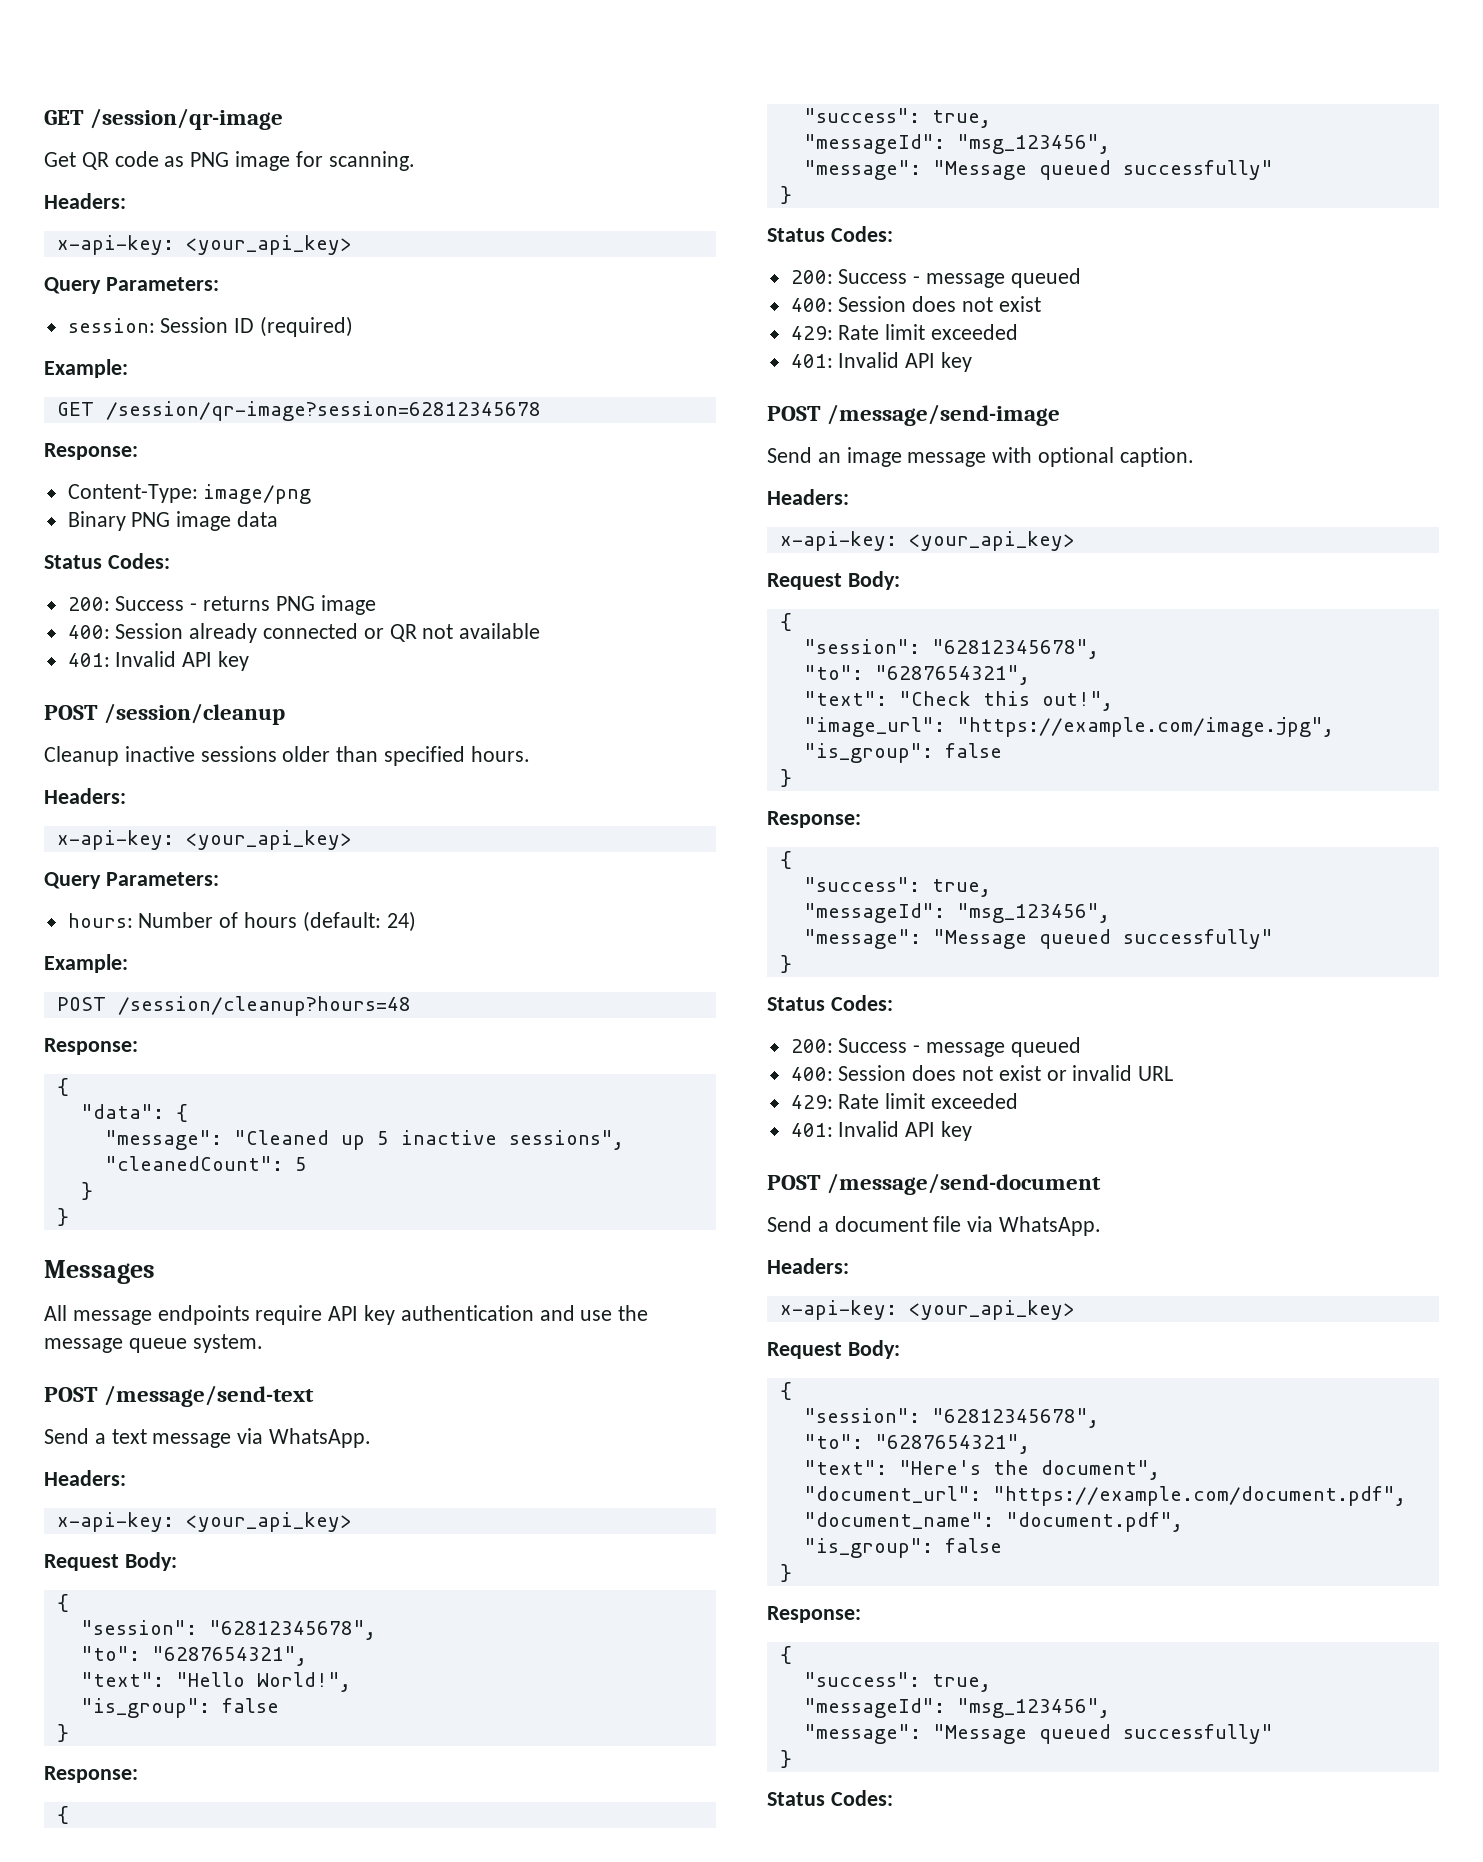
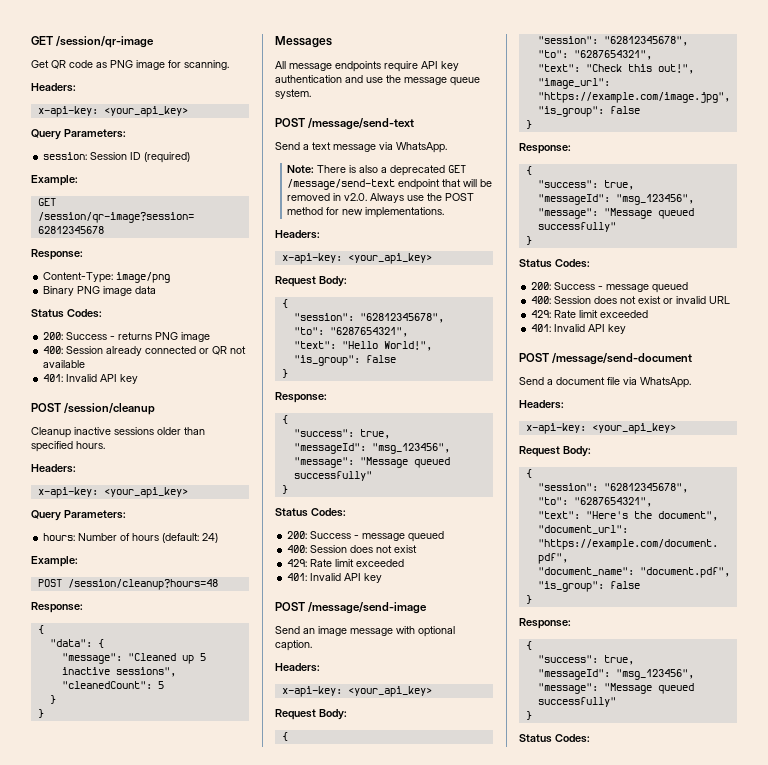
+ Note: There is also a deprecated GET /message/send-text endpoint that will be removed in v2.0. Always use the POST method for new implementations.

